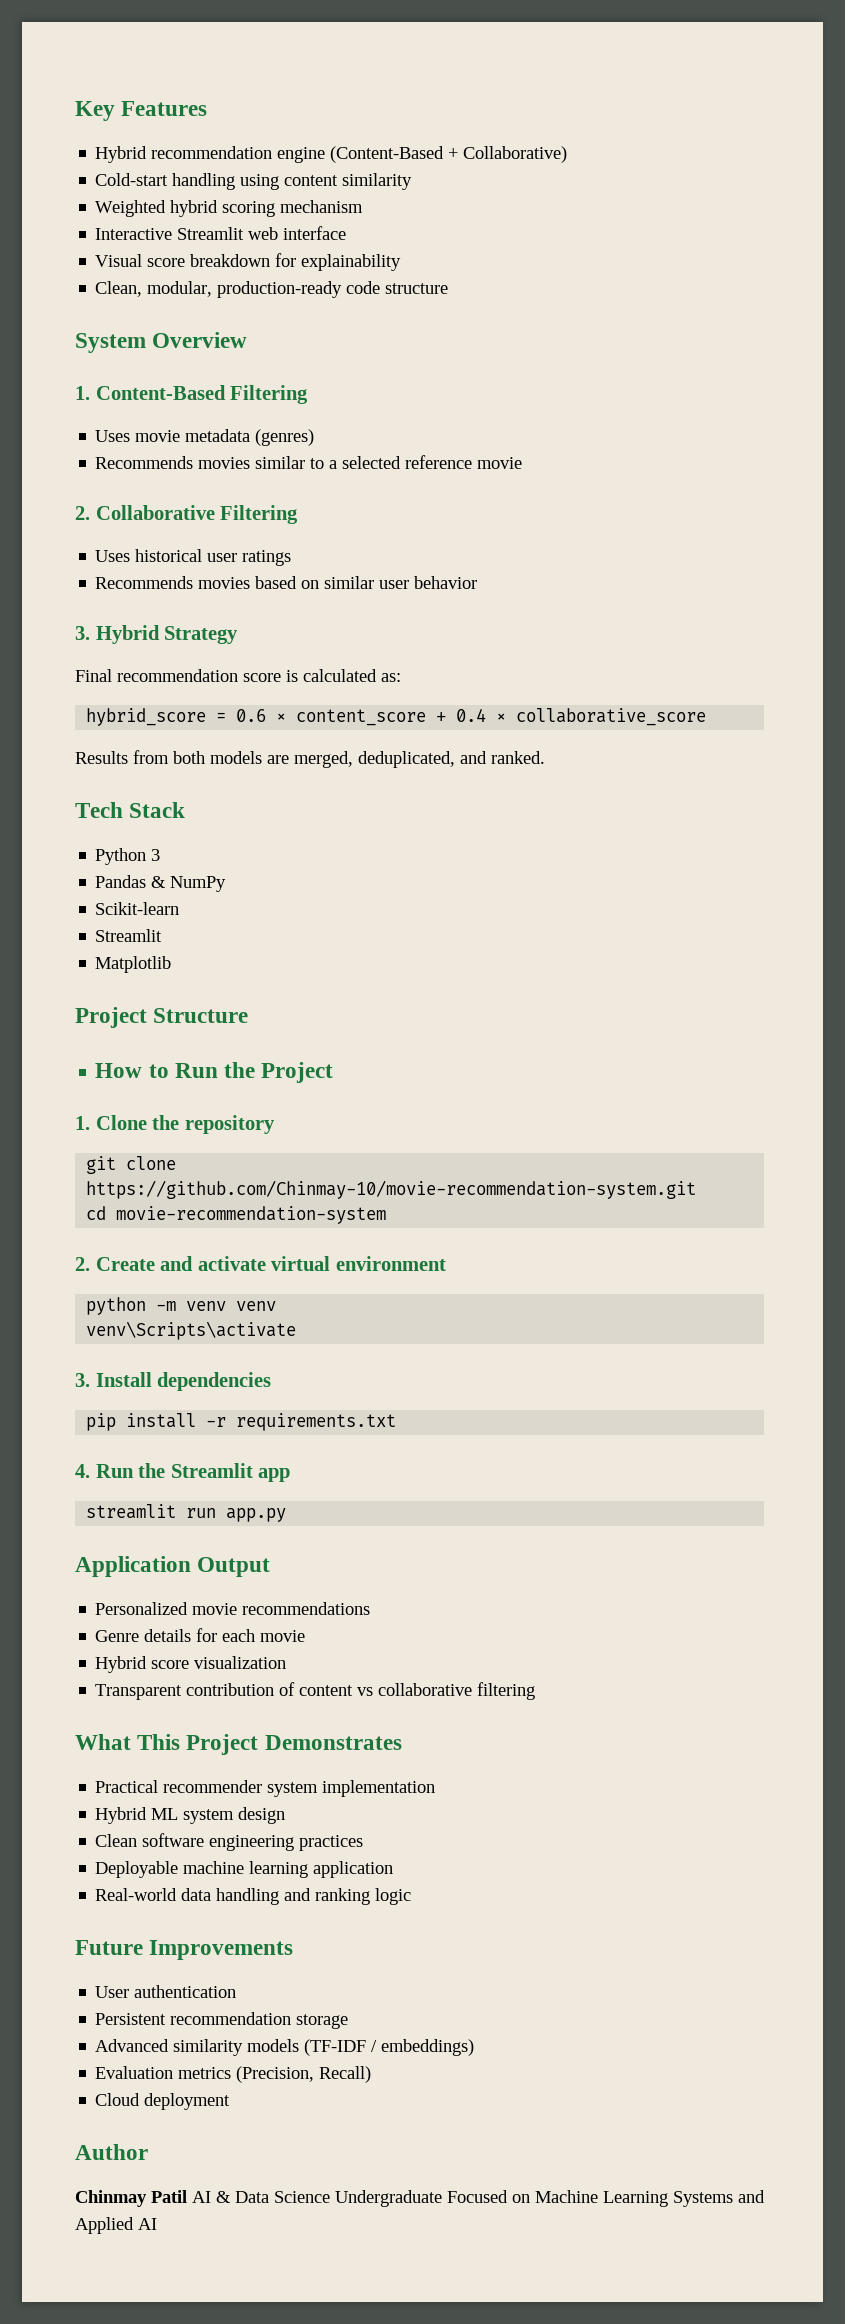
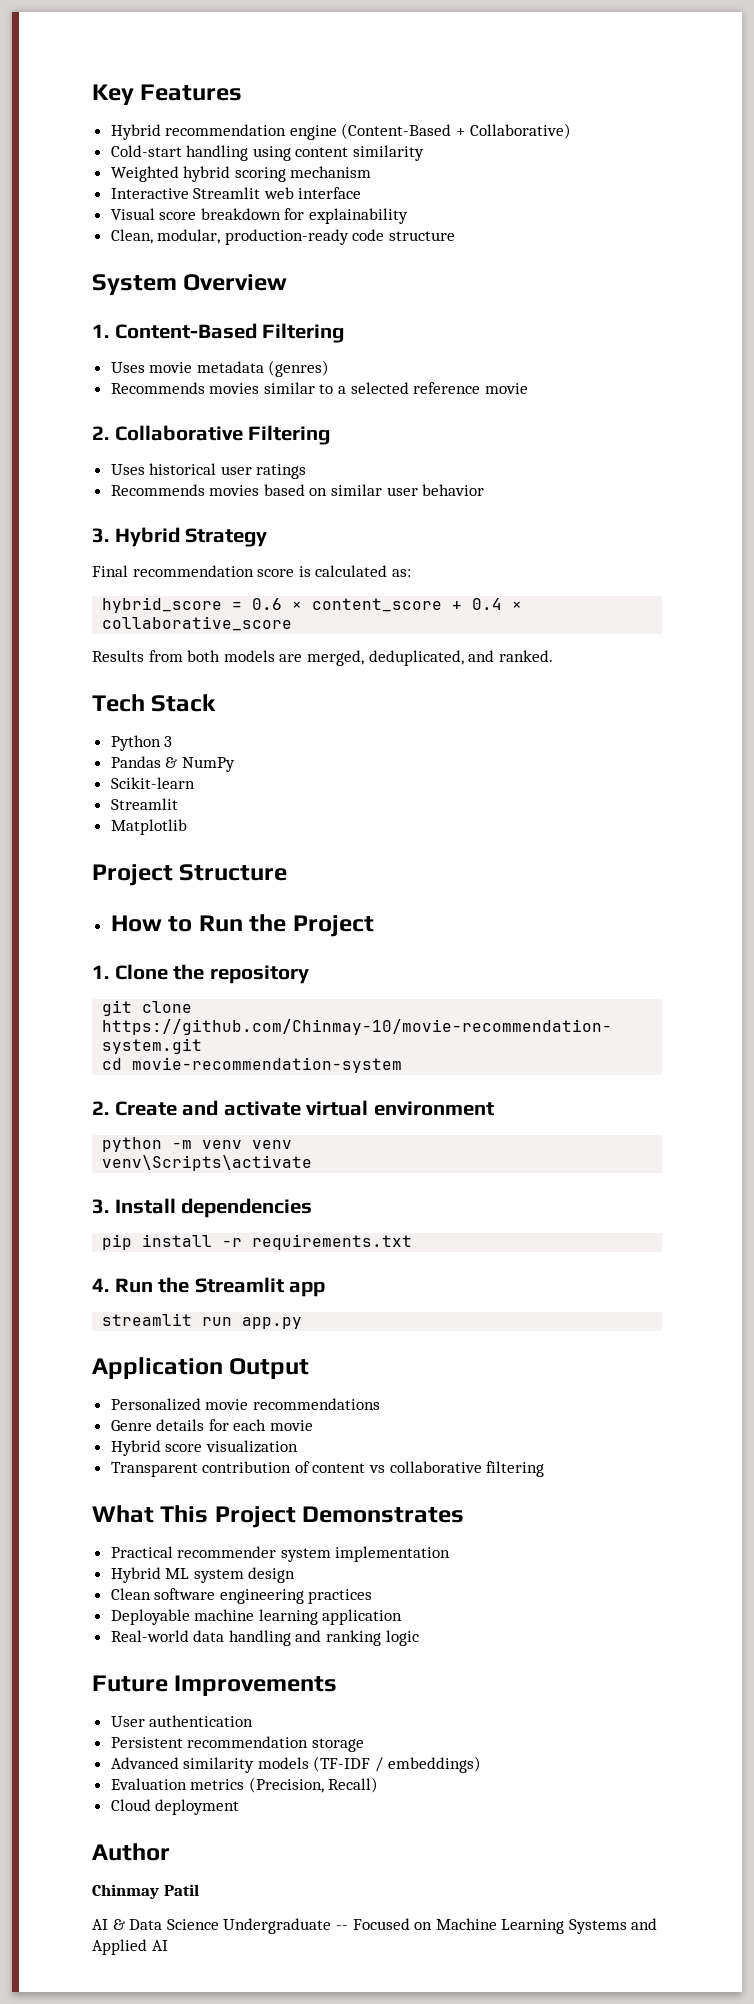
- Chinmay Patil AI & Data Science Undergraduate Focused on Machine Learning Systems and Applied AI
+ Chinmay Patil
+ AI & Data Science Undergraduate -- Focused on Machine Learning Systems and Applied AI

